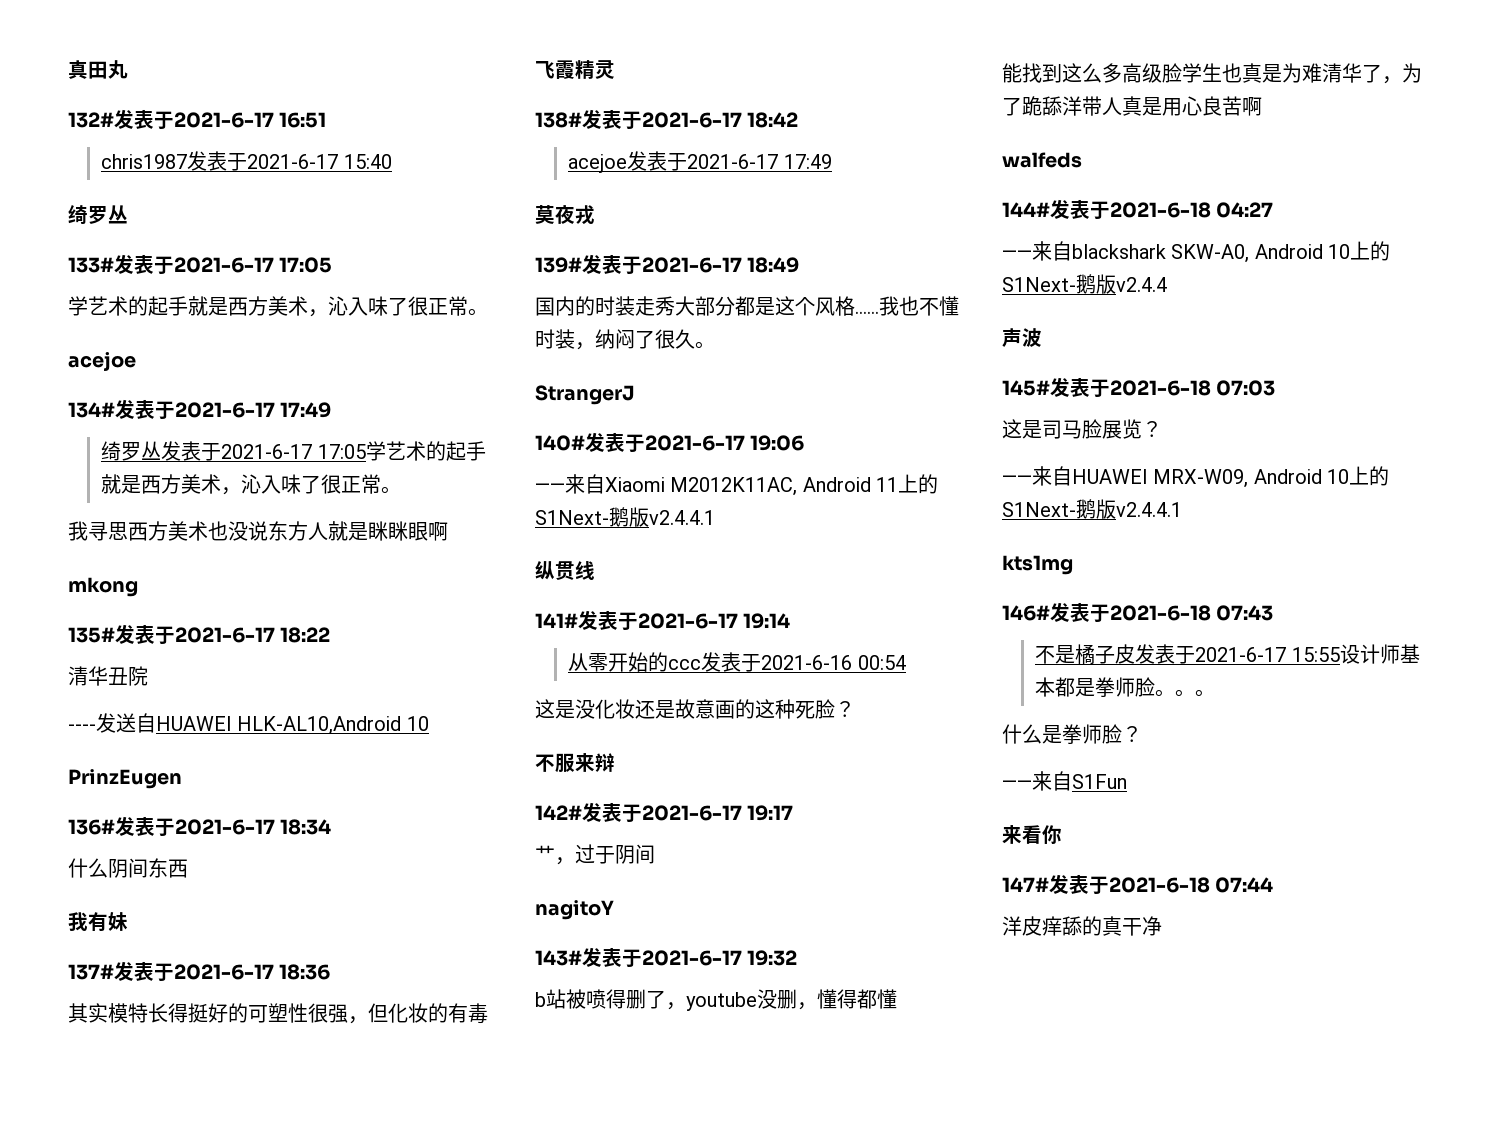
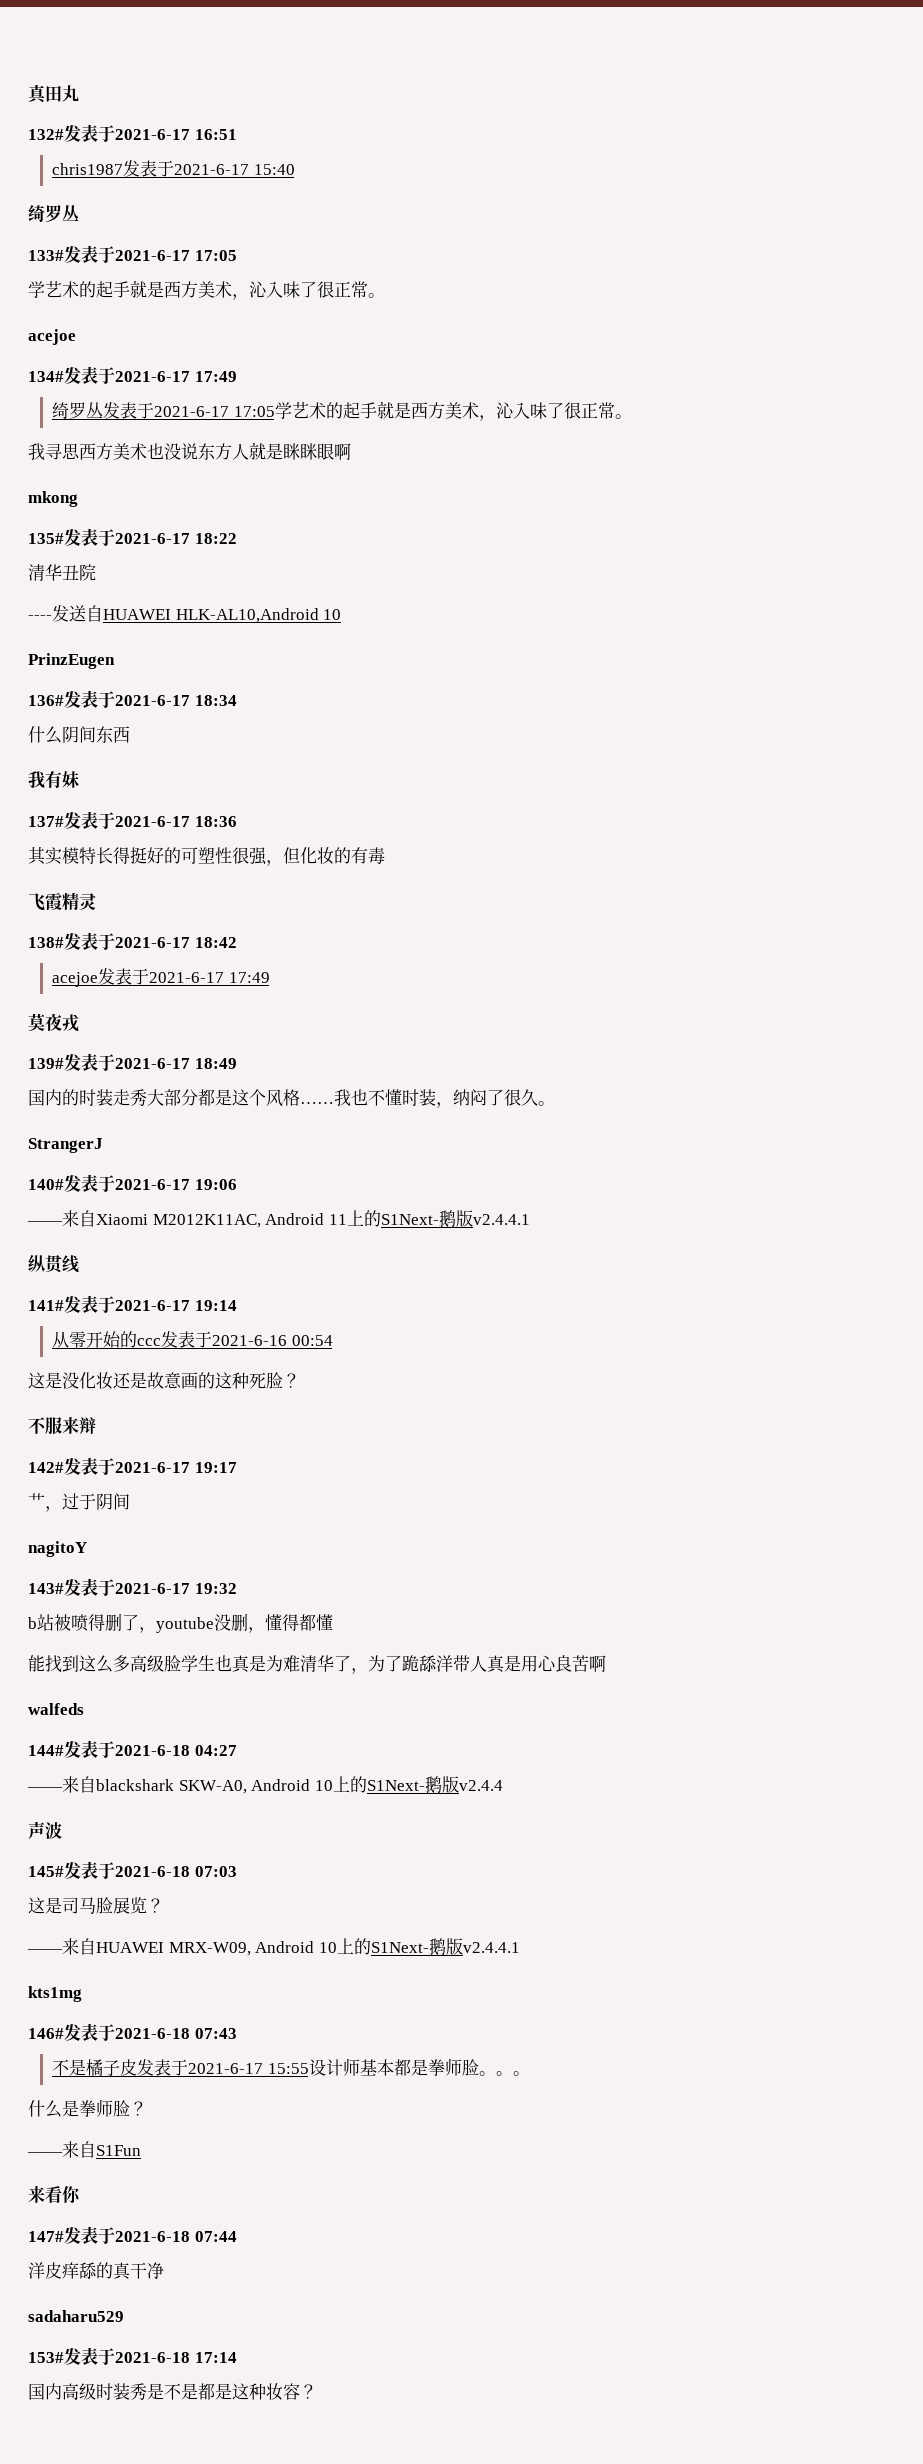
+ sadaharu529
+ 153#发表于2021-6-18 17:14
+ 国内高级时装秀是不是都是这种妆容？

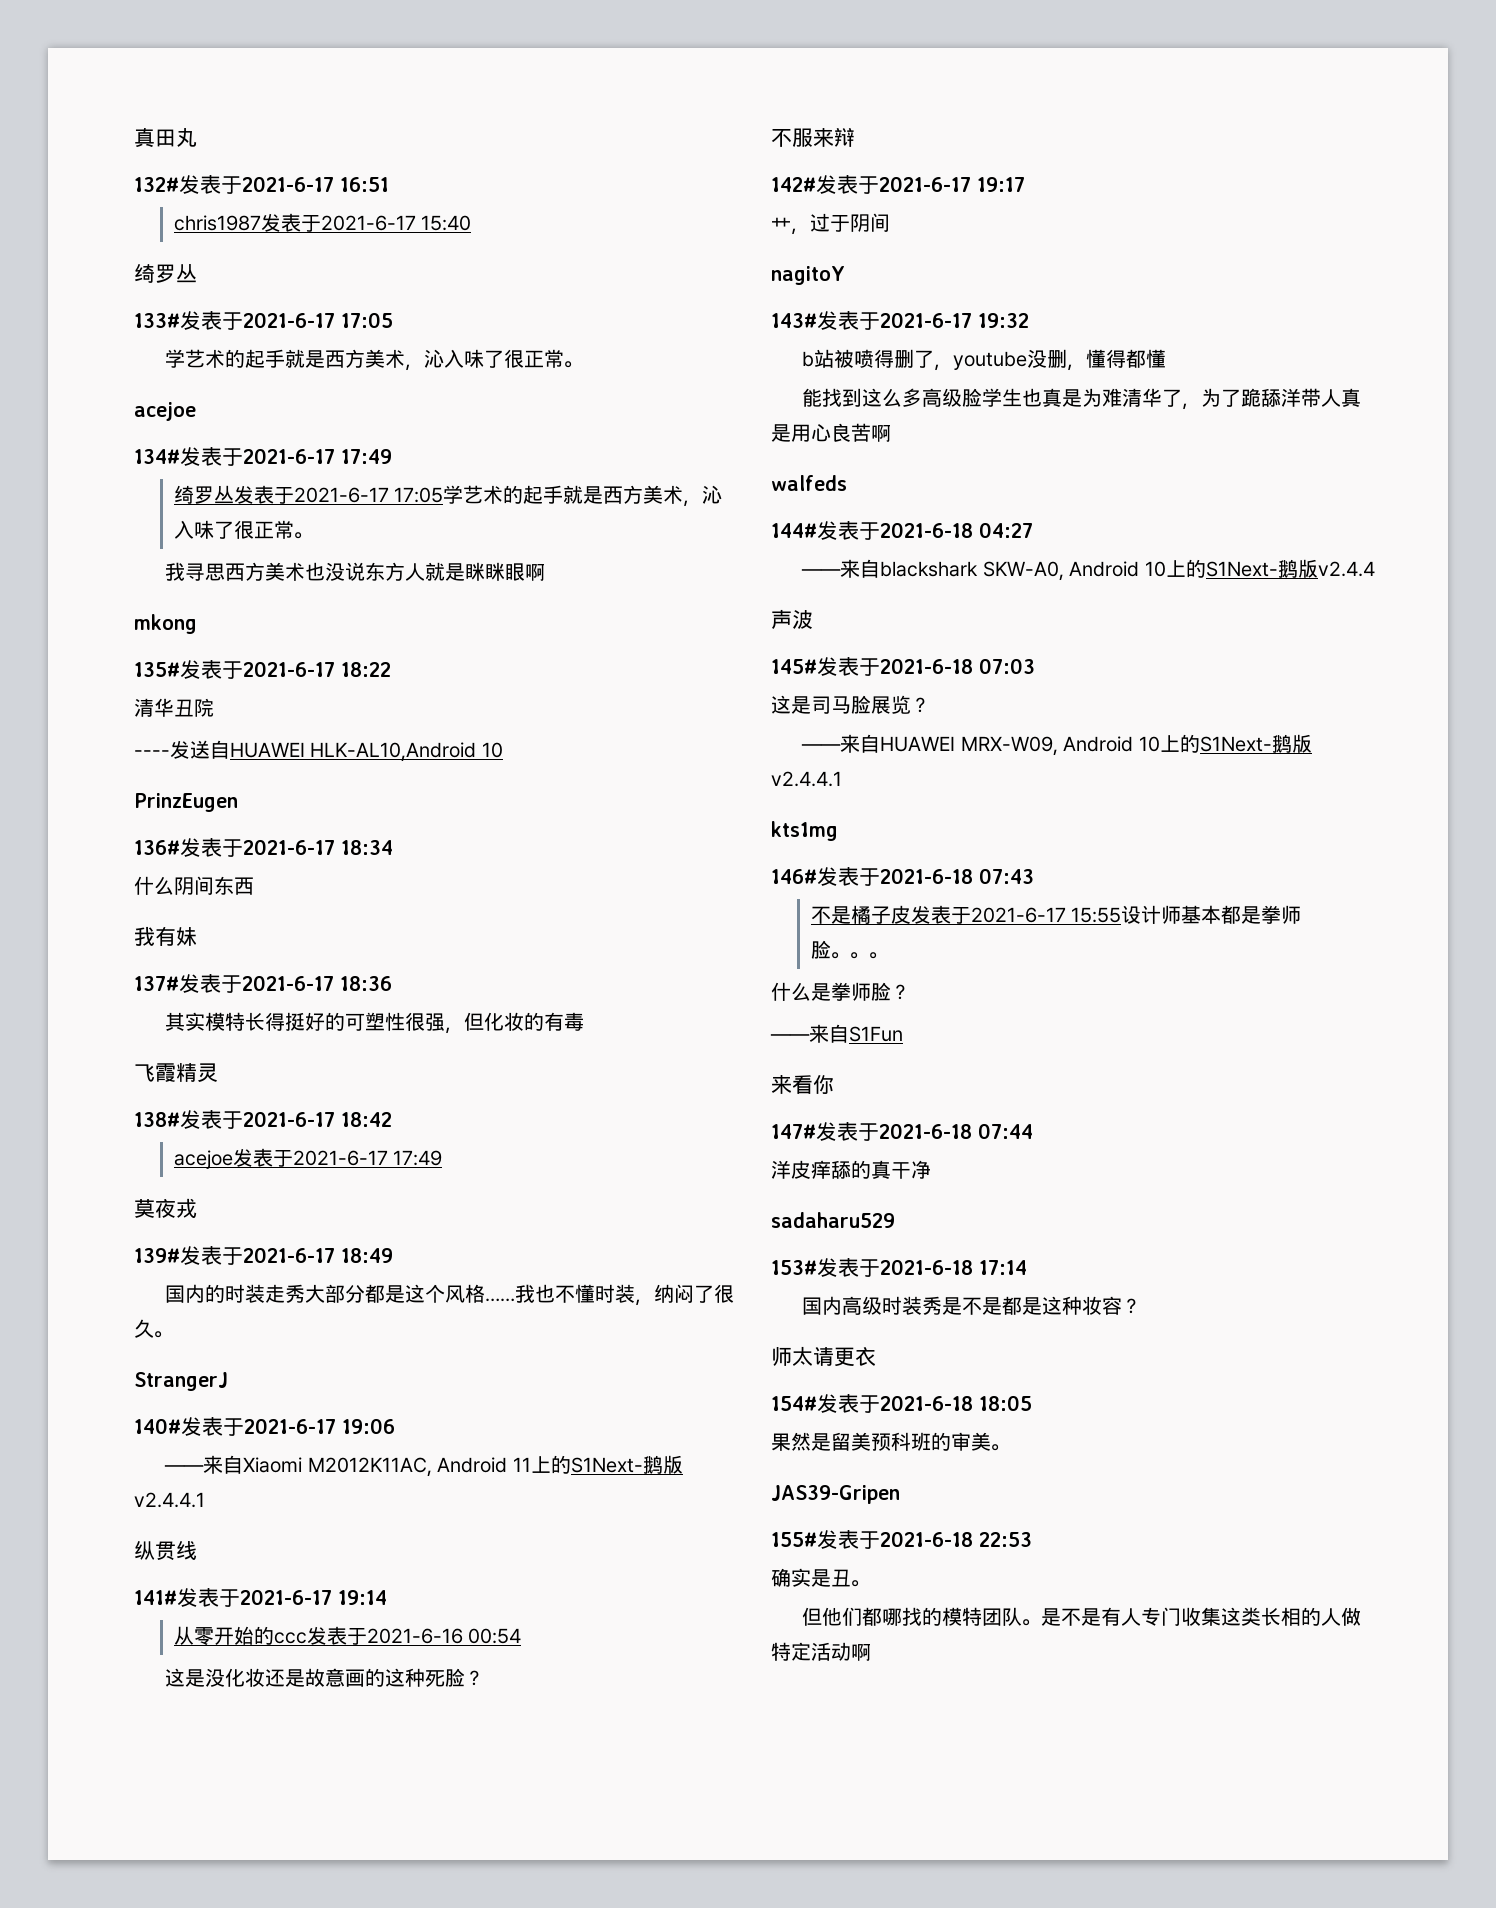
+ 师太请更衣
+ 154#发表于2021-6-18 18:05
+ 果然是留美预科班的审美。
+ JAS39-Gripen
+ 155#发表于2021-6-18 22:53
+ 确实是丑。
+ 但他们都哪找的模特团队。是不是有人专门收集这类长相的人做特定活动啊

